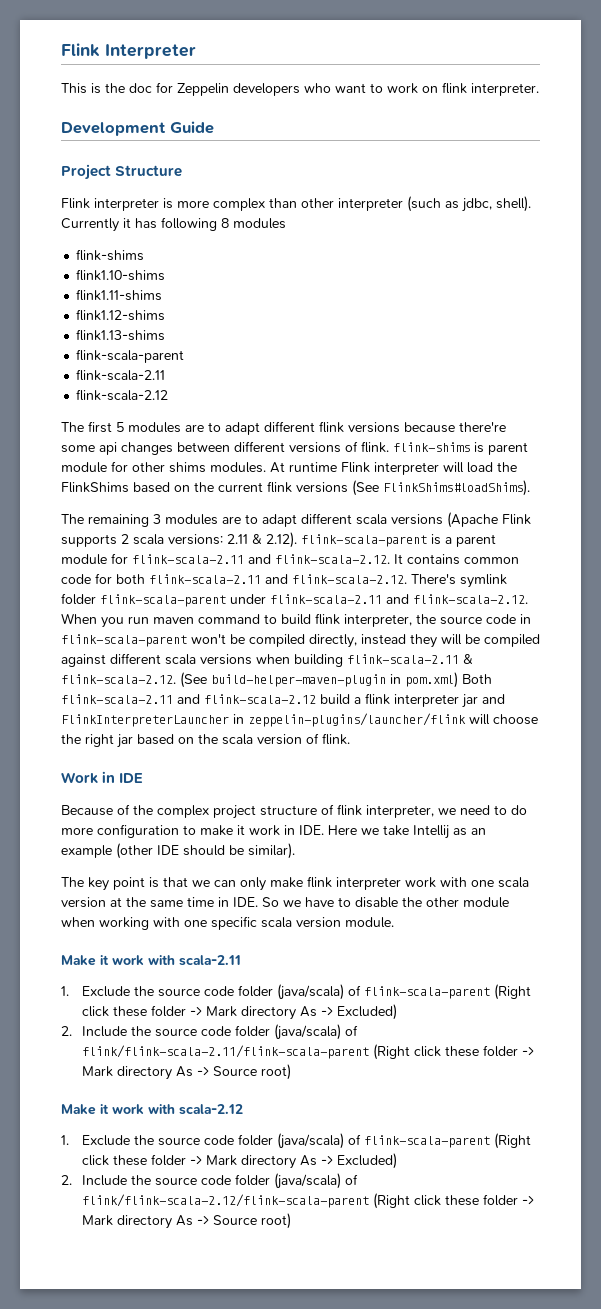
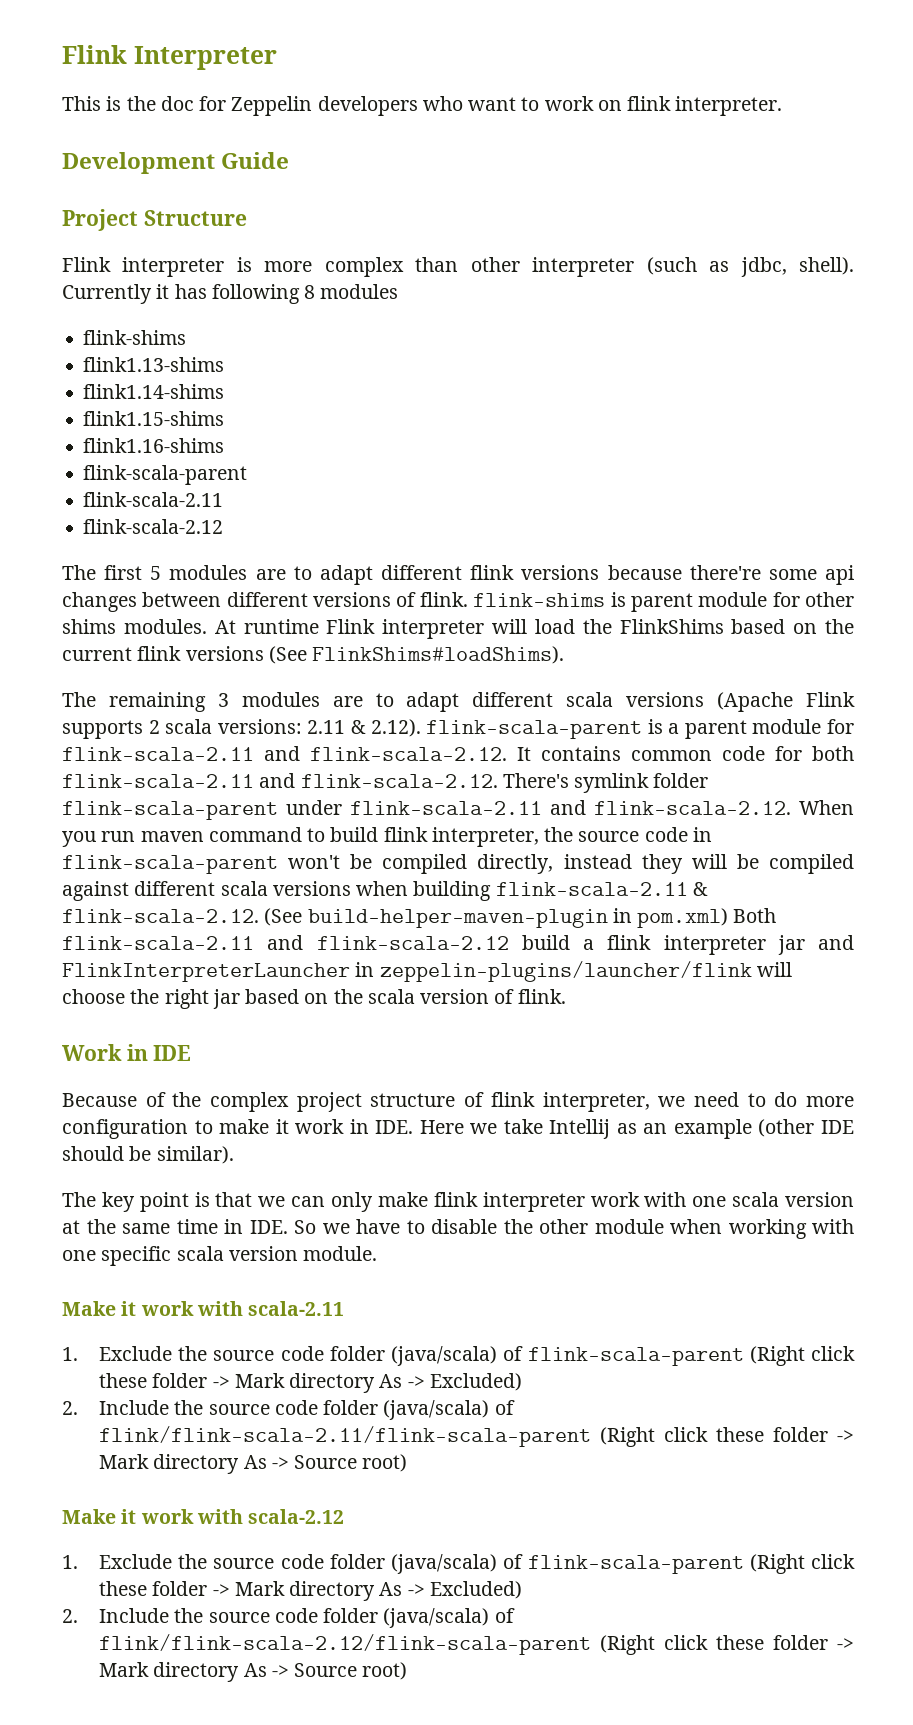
- flink1.10-shims
- flink1.11-shims
- flink1.12-shims
  flink1.13-shims
+ flink1.14-shims
+ flink1.15-shims
+ flink1.16-shims

